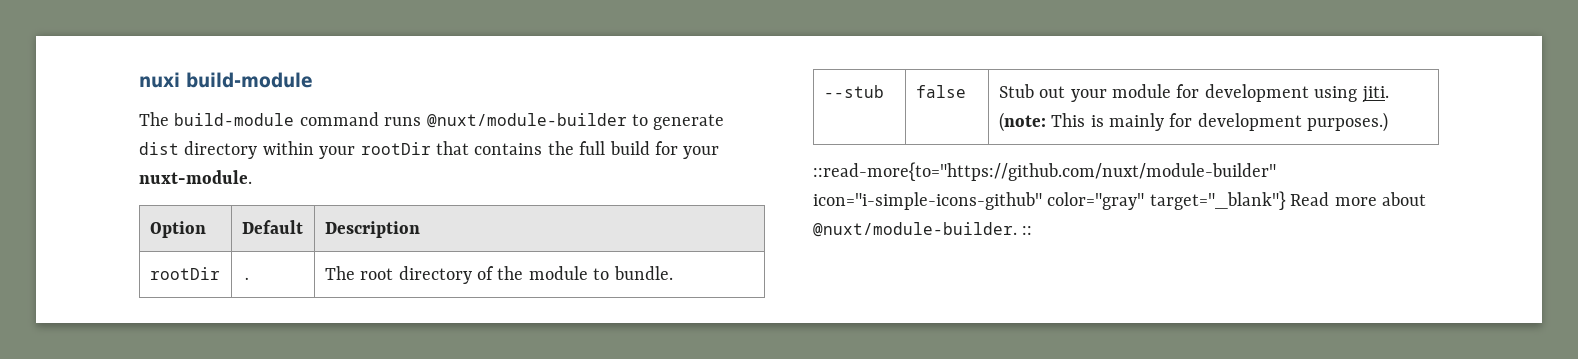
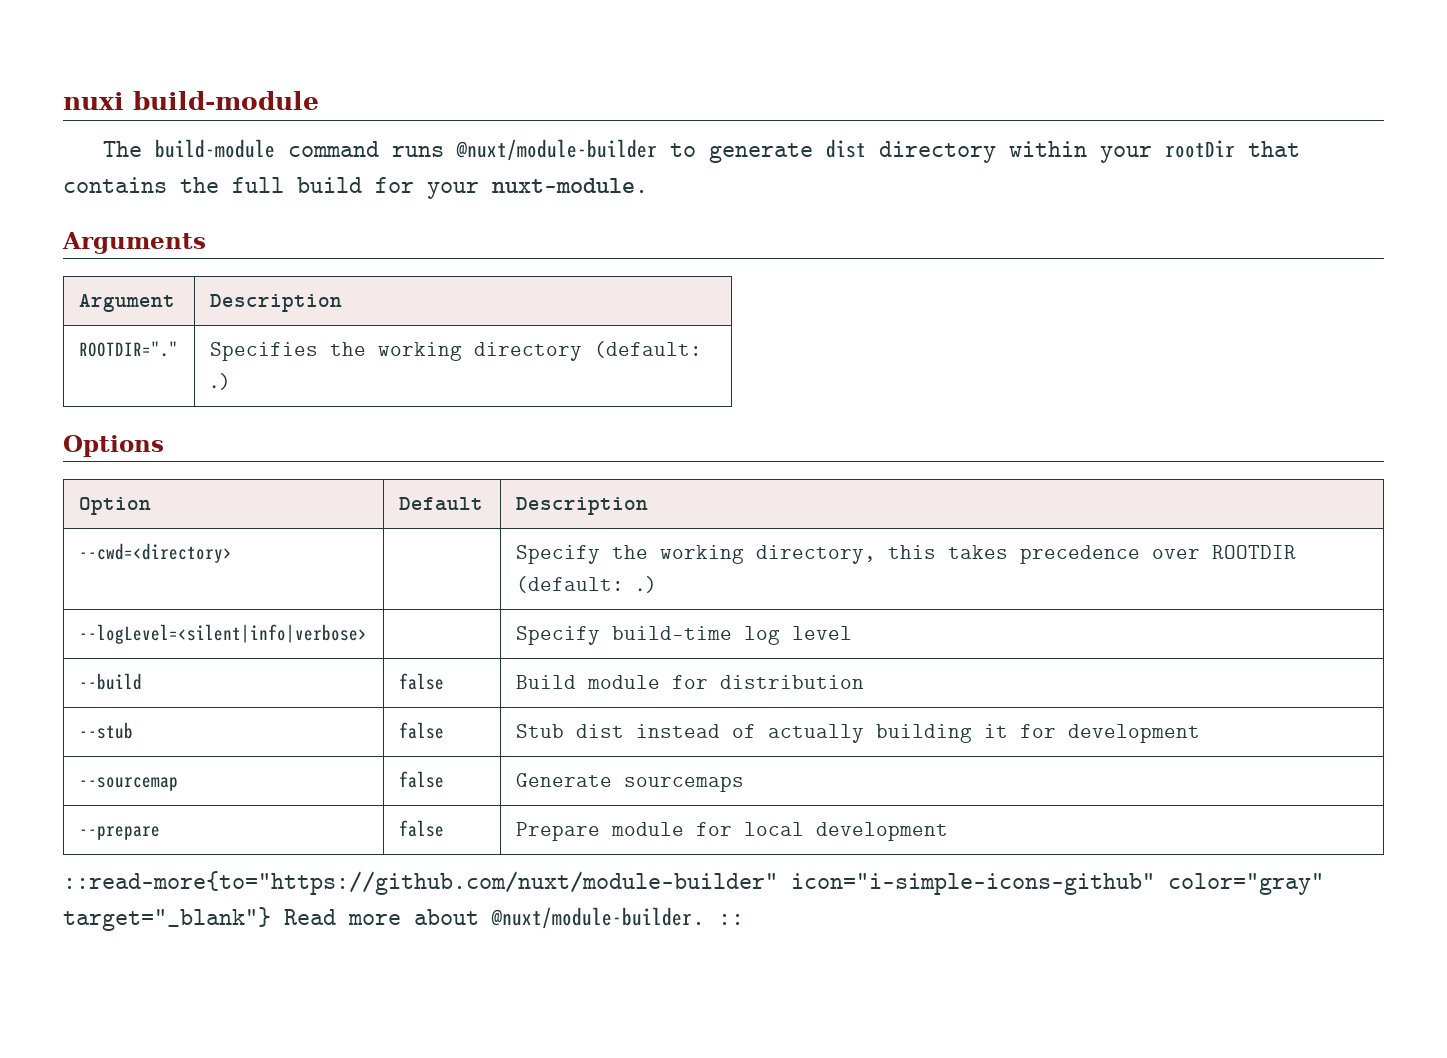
+ Arguments
+ Argument | Description
+ ROOTDIR="." | Specifies the working directory (default: .)
+ Options
  Option | Default | Description
- rootDir | . | The root directory of the module to bundle.
- --stub | false | Stub out your module for development using jiti. (note: This is mainly for development purposes.)
+ --cwd=<directory> | | Specify the working directory, this takes precedence over ROOTDIR (default: .)
+ --logLevel=<silent|info|verbose> | | Specify build-time log level
+ --build | false | Build module for distribution
+ --stub | false | Stub dist instead of actually building it for development
+ --sourcemap | false | Generate sourcemaps
+ --prepare | false | Prepare module for local development

